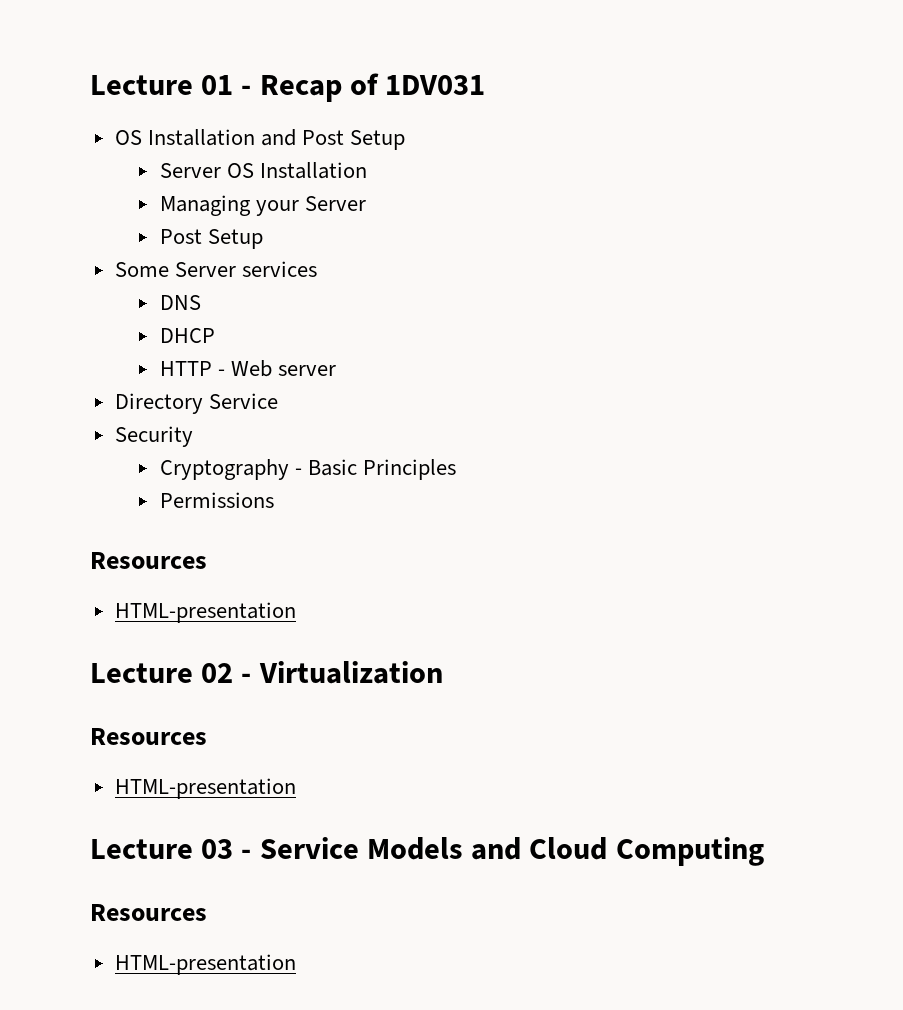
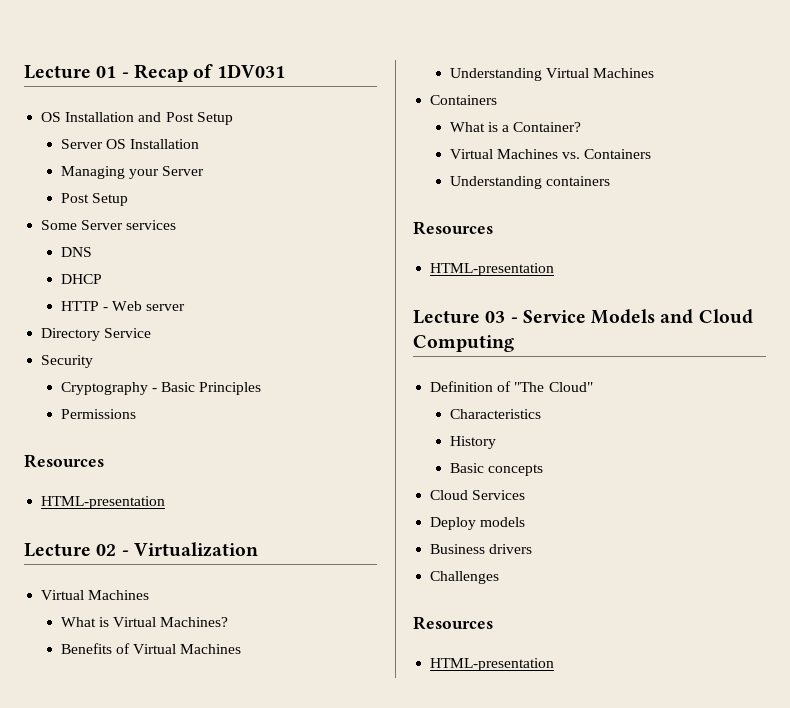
  Lecture 02 - Virtualization
+ Virtual Machines
+ What is Virtual Machines?
+ Benefits of Virtual Machines
+ Understanding Virtual Machines
+ Containers
+ What is a Container?
+ Virtual Machines vs. Containers
+ Understanding containers
+ Definition of "The Cloud"
+ Characteristics
+ History
+ Basic concepts
+ Cloud Services
+ Deploy models
+ Business drivers
+ Challenges

